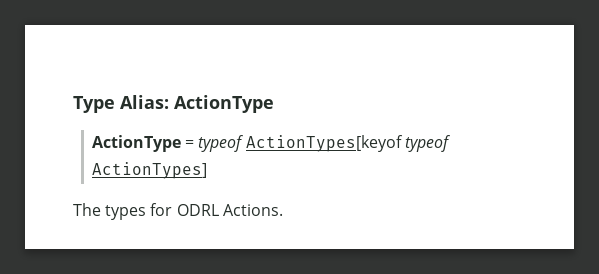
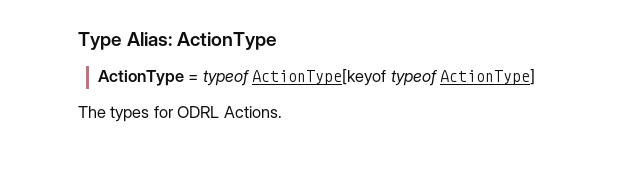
- ActionType = typeof ActionTypes[keyof typeof ActionTypes]
+ ActionType = typeof ActionType[keyof typeof ActionType]

